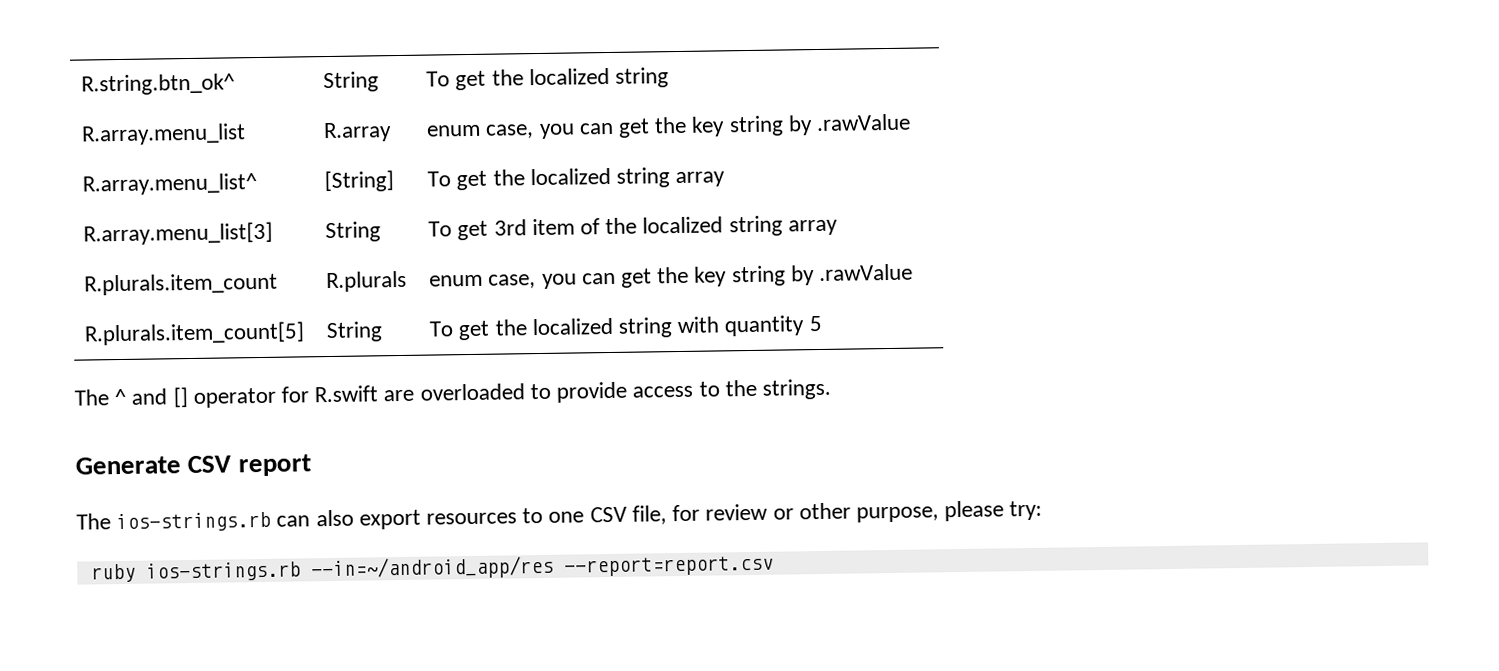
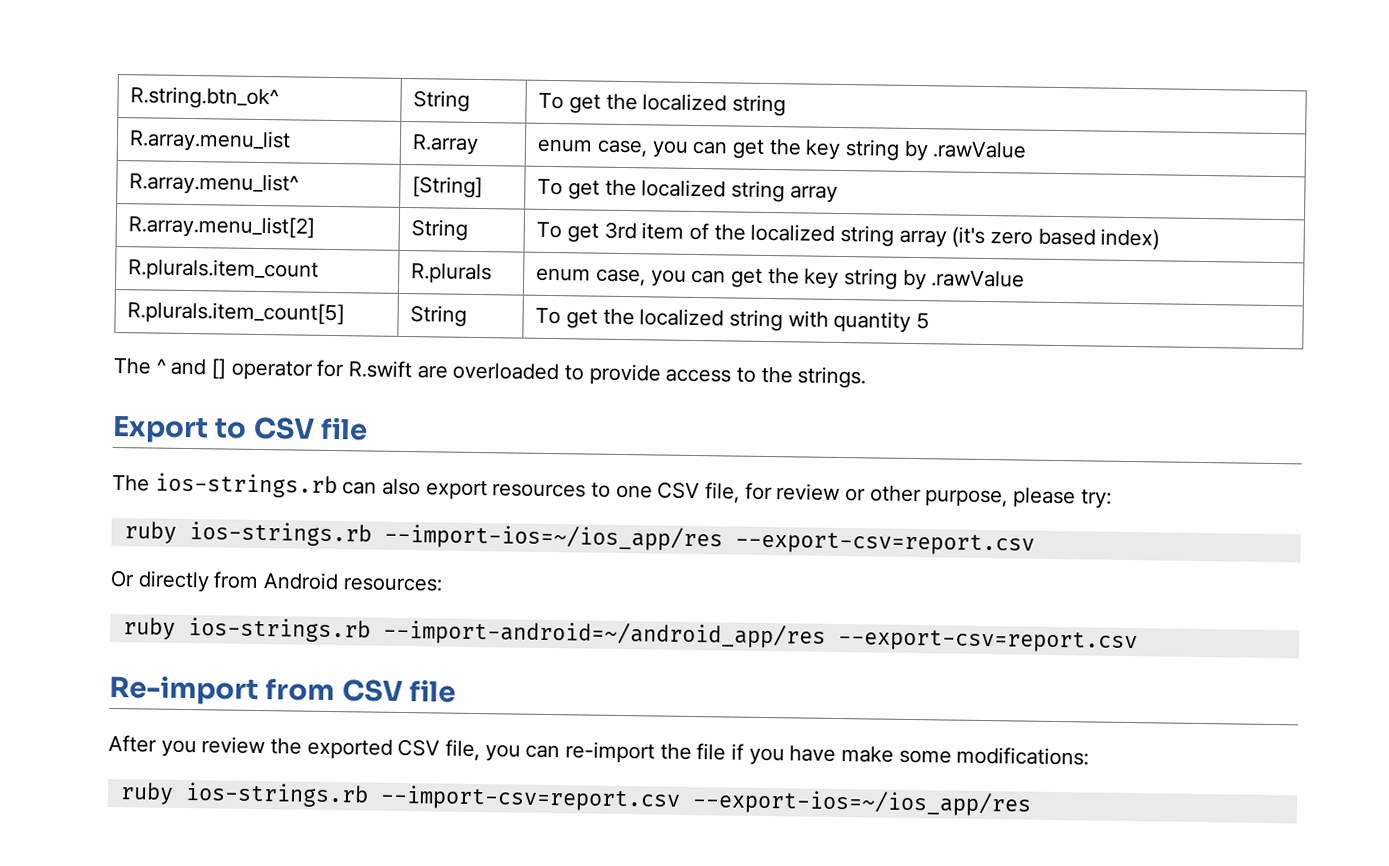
- R.array.menu_list[3] | String | To get 3rd item of the localized string array
+ R.array.menu_list[2] | String | To get 3rd item of the localized string array (it's zero based index)
- Generate CSV report
+ Export to CSV file
- ruby ios-strings.rb --in=~/android_app/res --report=report.csv
+ ruby ios-strings.rb --import-ios=~/ios_app/res --export-csv=report.csv
+ Or directly from Android resources:
+ ruby ios-strings.rb --import-android=~/android_app/res --export-csv=report.csv
+ Re-import from CSV file
+ After you review the exported CSV file, you can re-import the file if you have make some modifications:
+ ruby ios-strings.rb --import-csv=report.csv --export-ios=~/ios_app/res

